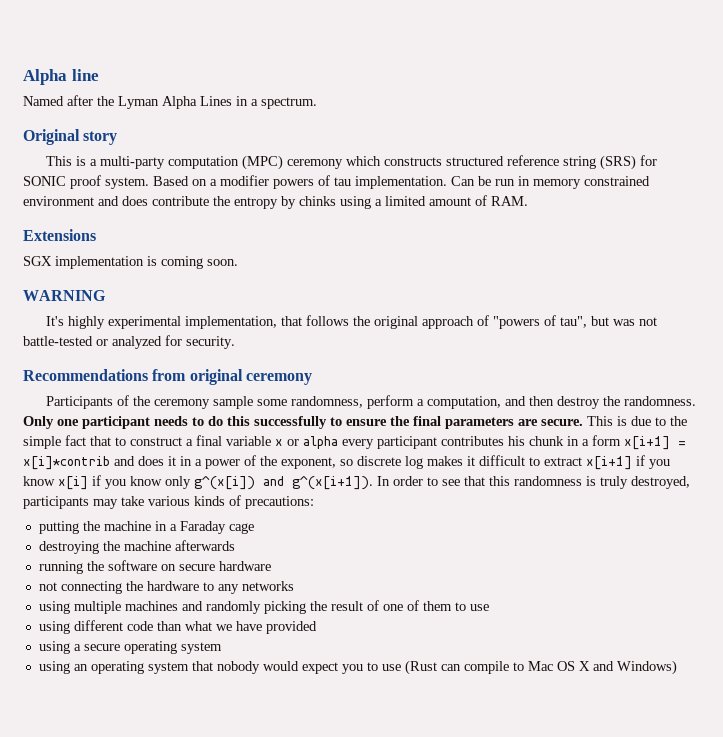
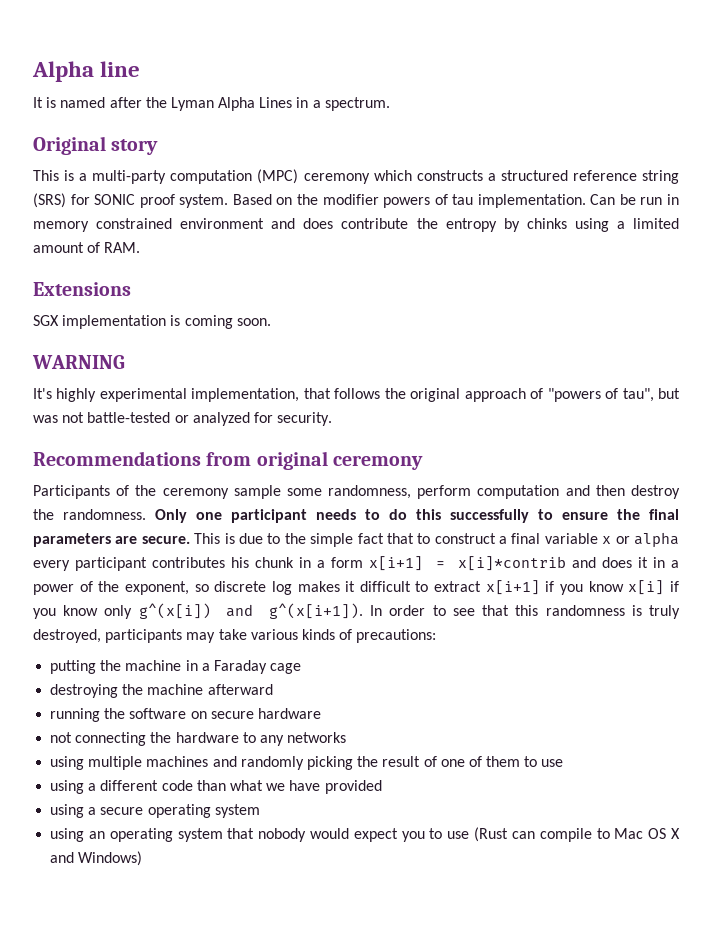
- Named after the Lyman Alpha Lines in a spectrum.
+ It is named after the Lyman Alpha Lines in a spectrum.
- This is a multi-party computation (MPC) ceremony which constructs structured reference string (SRS) for SONIC proof system.
+ This is a multi-party computation (MPC) ceremony which constructs a structured reference string (SRS) for SONIC proof system.
- Based on a modifier powers of tau implementation.
+ Based on the modifier powers of tau implementation.
- Participants of the ceremony sample some randomness, perform a computation, and then destroy the randomness.
+ Participants of the ceremony sample some randomness, perform computation and then destroy the randomness.
- destroying the machine afterwards
+ destroying the machine afterward
- using different code than what we have provided
+ using a different code than what we have provided

